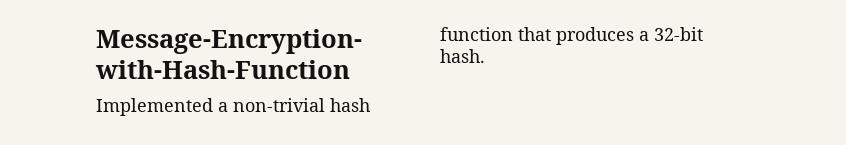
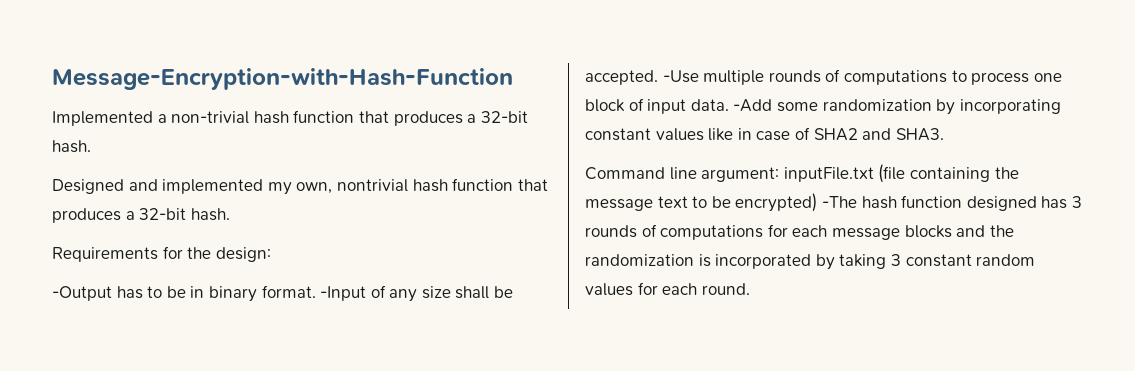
+ Designed and implemented my own, nontrivial hash function that produces a 32-bit hash.
+ Requirements for the design:
+ -Output has to be in binary format. -Input of any size shall be accepted. -Use multiple rounds of computations to process one block of input data. -Add some randomization by incorporating constant values like in case of SHA2 and SHA3.
+ Command line argument: inputFile.txt (file containing the message text to be encrypted) -The hash function designed has 3 rounds of computations for each message blocks and the randomization is incorporated by taking 3 constant random values for each round.

